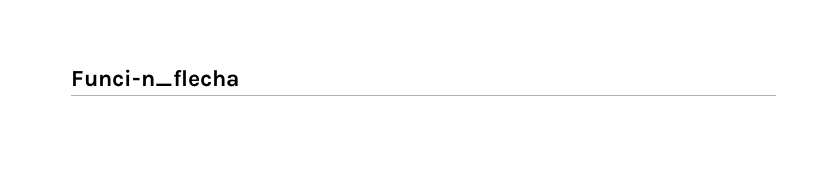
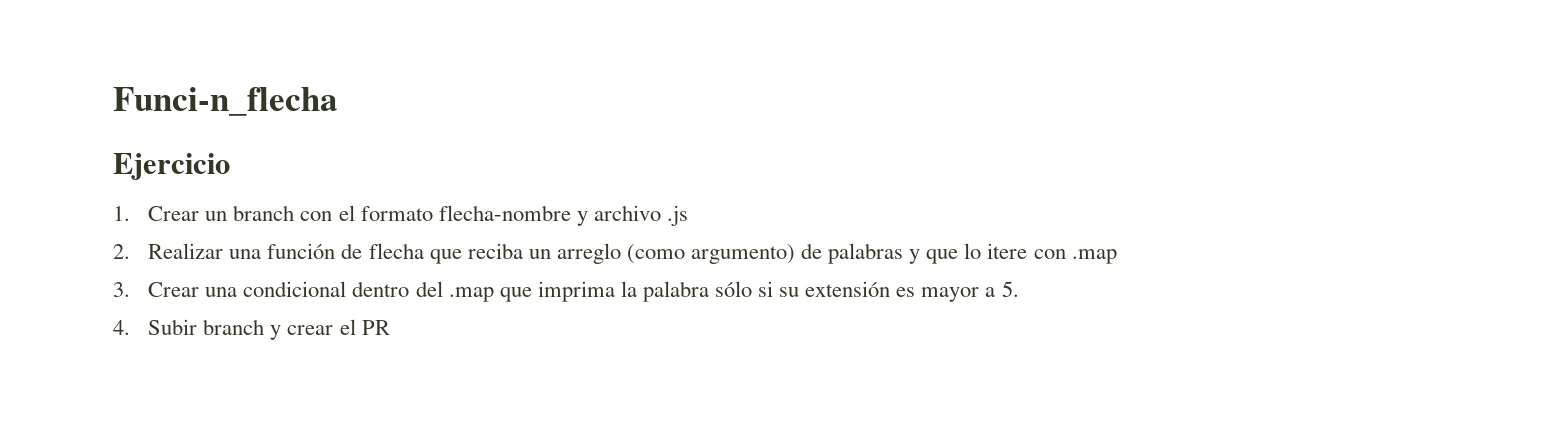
+ Ejercicio
+ 1. Crear un branch con el formato flecha-nombre y archivo .js
+ 2. Realizar una función de flecha que reciba un arreglo (como argumento) de palabras y que lo itere con .map
+ 3. Crear una condicional dentro del .map que imprima la palabra sólo si su extensión es mayor a 5.
+ 4. Subir branch y crear el PR

